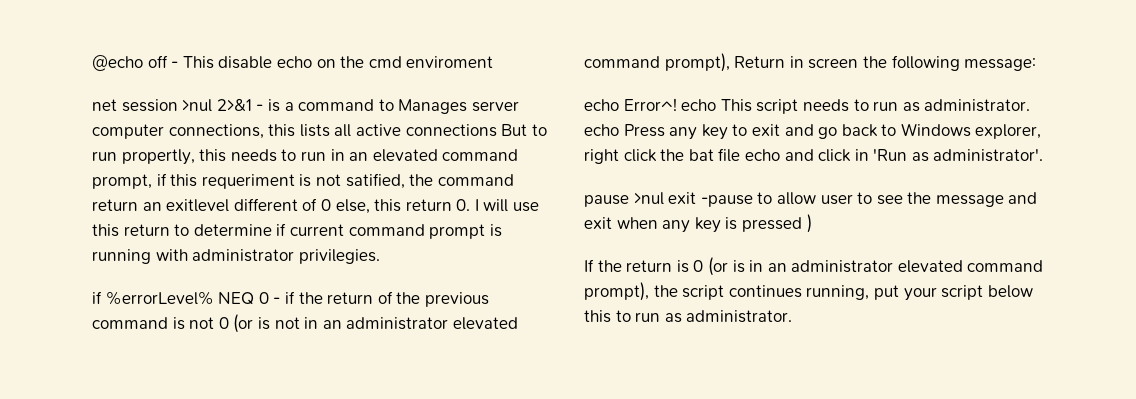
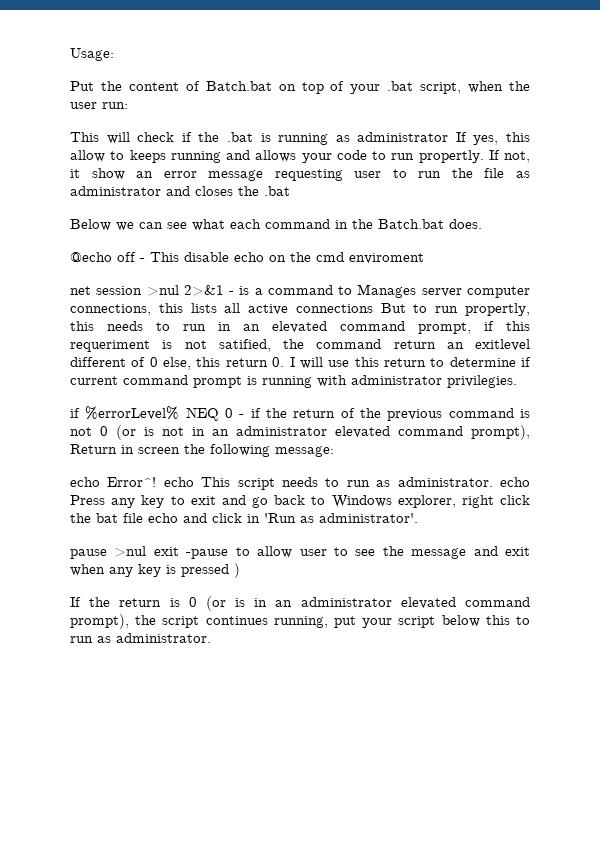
+ Usage:
+ Put the content of Batch.bat on top of your .bat script, when the user run:
+ This will check if the .bat is running as administrator If yes, this allow to keeps running and allows your code to run propertly. If not, it show an error message requesting user to run the file as administrator and closes the .bat
+ Below we can see what each command in the Batch.bat does.

